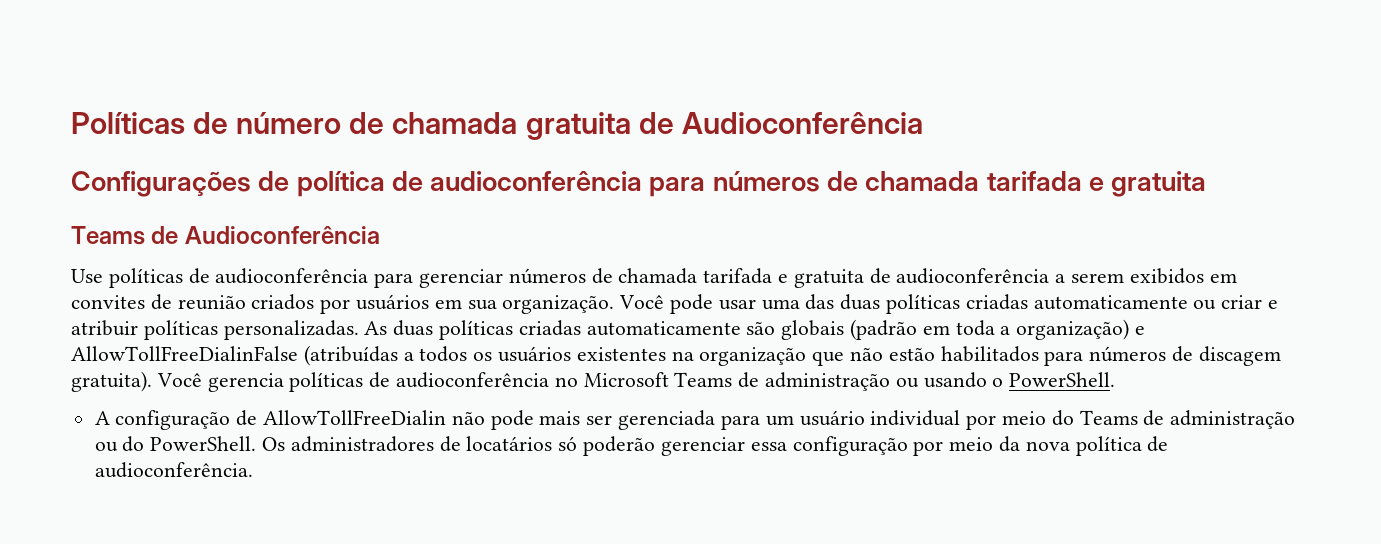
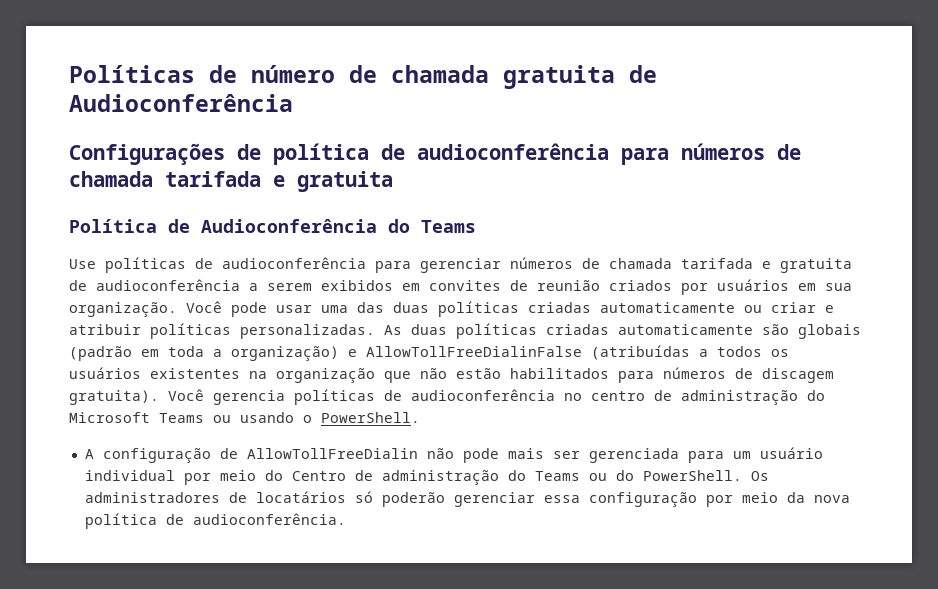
- Teams de Audioconferência
+ Política de Audioconferência do Teams
- Você gerencia políticas de audioconferência no Microsoft Teams de administração ou usando o PowerShell.
+ Você gerencia políticas de audioconferência no centro de administração do Microsoft Teams ou usando o PowerShell.
- A configuração de AllowTollFreeDialin não pode mais ser gerenciada para um usuário individual por meio do Teams de administração ou do PowerShell.
+ A configuração de AllowTollFreeDialin não pode mais ser gerenciada para um usuário individual por meio do Centro de administração do Teams ou do PowerShell.

